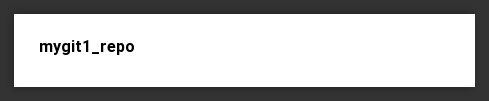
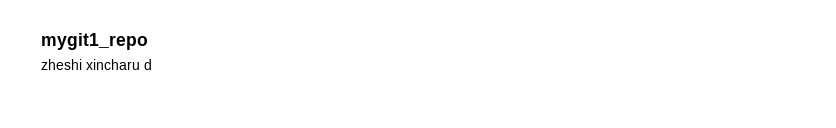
+ zheshi xincharu d

